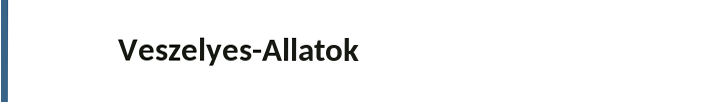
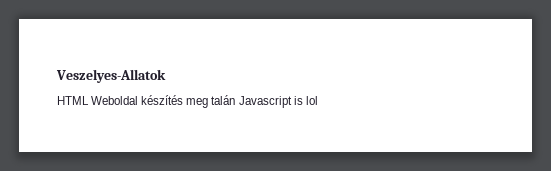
+ HTML Weboldal készítés meg talán Javascript is lol

